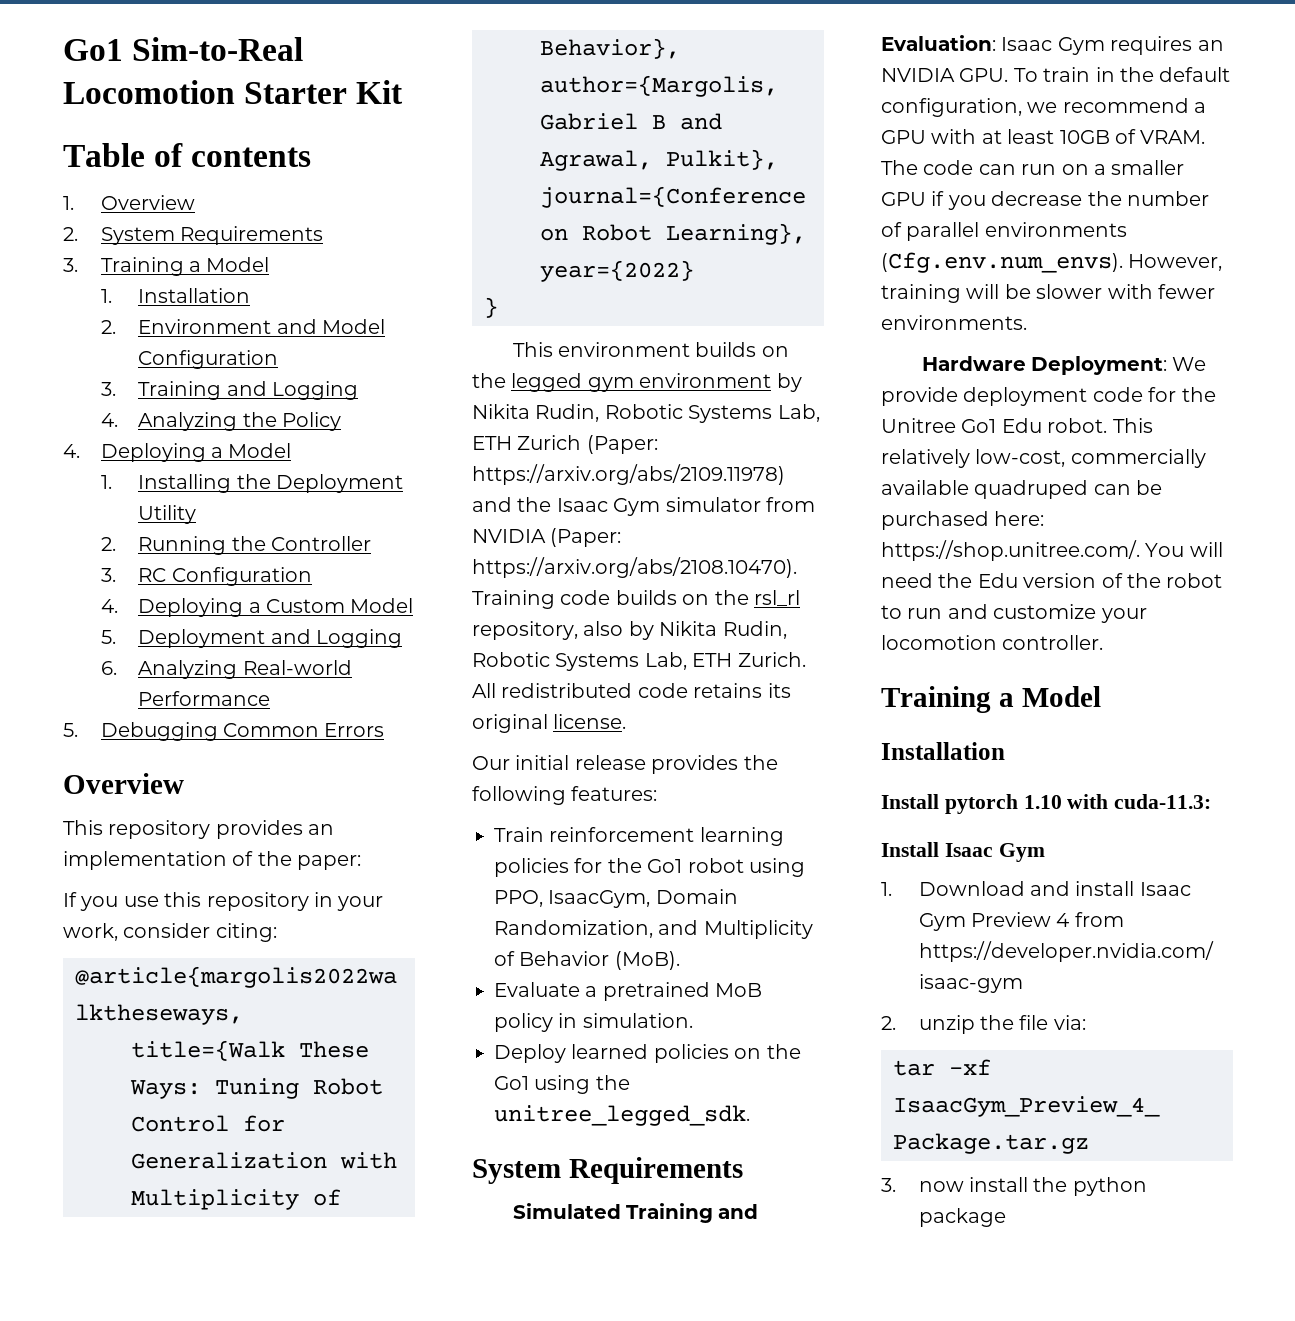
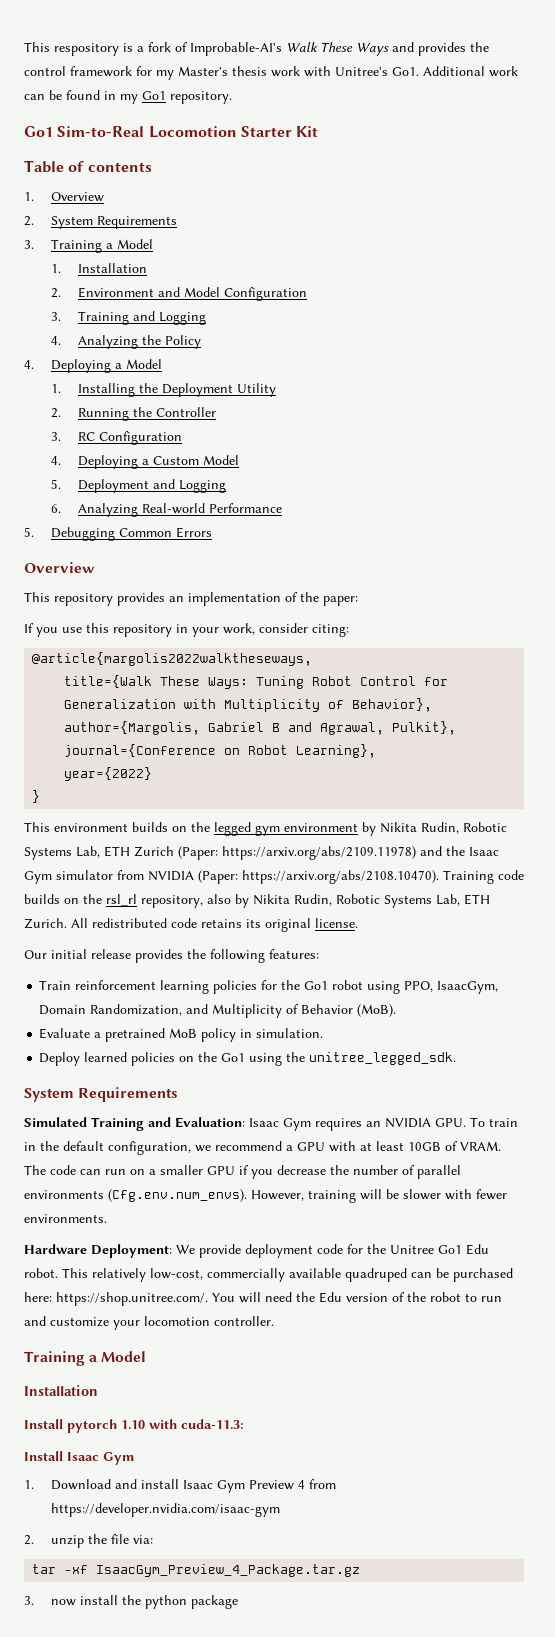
+ This respository is a fork of Improbable-AI's Walk These Ways and provides the control framework for my Master's thesis work with Unitree's Go1. Additional work can be found in my Go1 repository.

